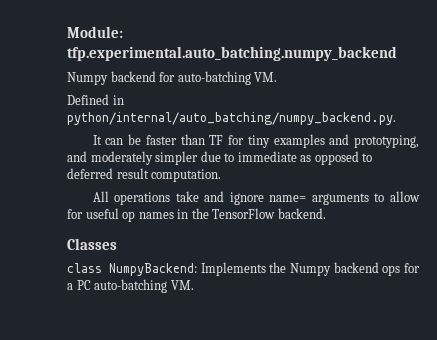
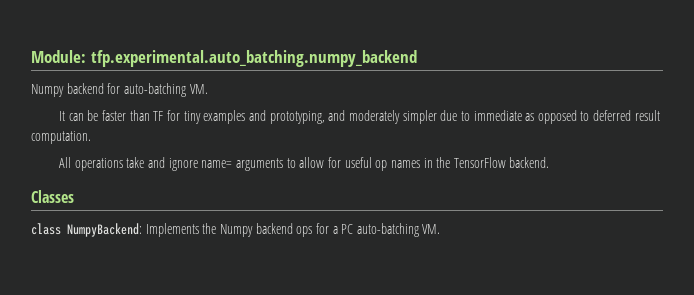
- Defined in python/internal/auto_batching/numpy_backend.py.

